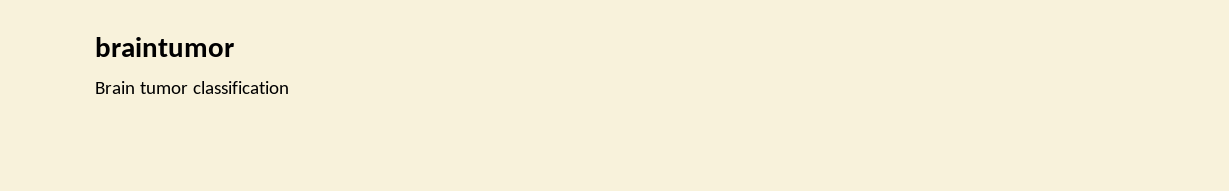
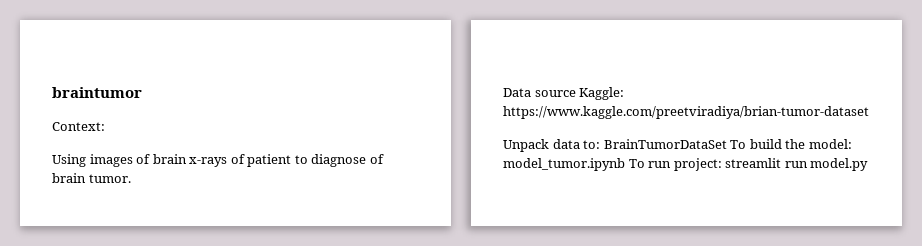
- Brain tumor classification
+ Context:
+ Using images of brain x-rays of patient to diagnose of brain tumor.
+ Data source Kaggle: https://www.kaggle.com/preetviradiya/brian-tumor-dataset
+ Unpack data to: BrainTumorDataSet To build the model: model_tumor.ipynb To run project: streamlit run model.py

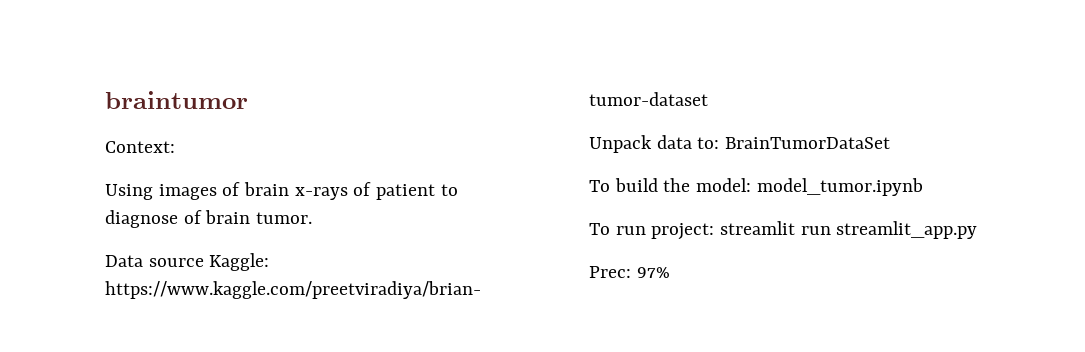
- Unpack data to: BrainTumorDataSet To build the model: model_tumor.ipynb To run project: streamlit run model.py
+ Unpack data to: BrainTumorDataSet
+ To build the model: model_tumor.ipynb
+ To run project: streamlit run streamlit_app.py
+ Prec: 97%

